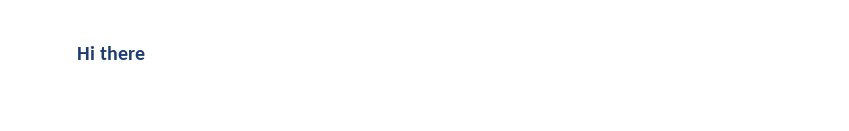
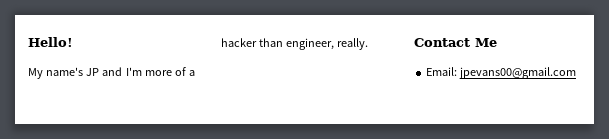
- Hi there
+ Hello!
+ My name's JP and I'm more of a hacker than engineer, really.
+ Contact Me
+ Email: jpevans00@gmail.com

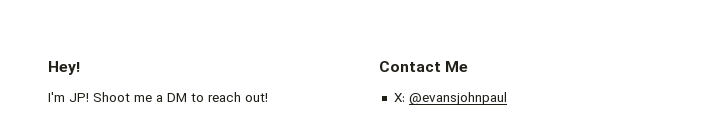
- Hello!
- My name's JP and I'm more of a hacker than engineer, really.
+ Hey!
+ I'm JP! Shoot me a DM to reach out!
- Email: jpevans00@gmail.com
+ X: @evansjohnpaul

